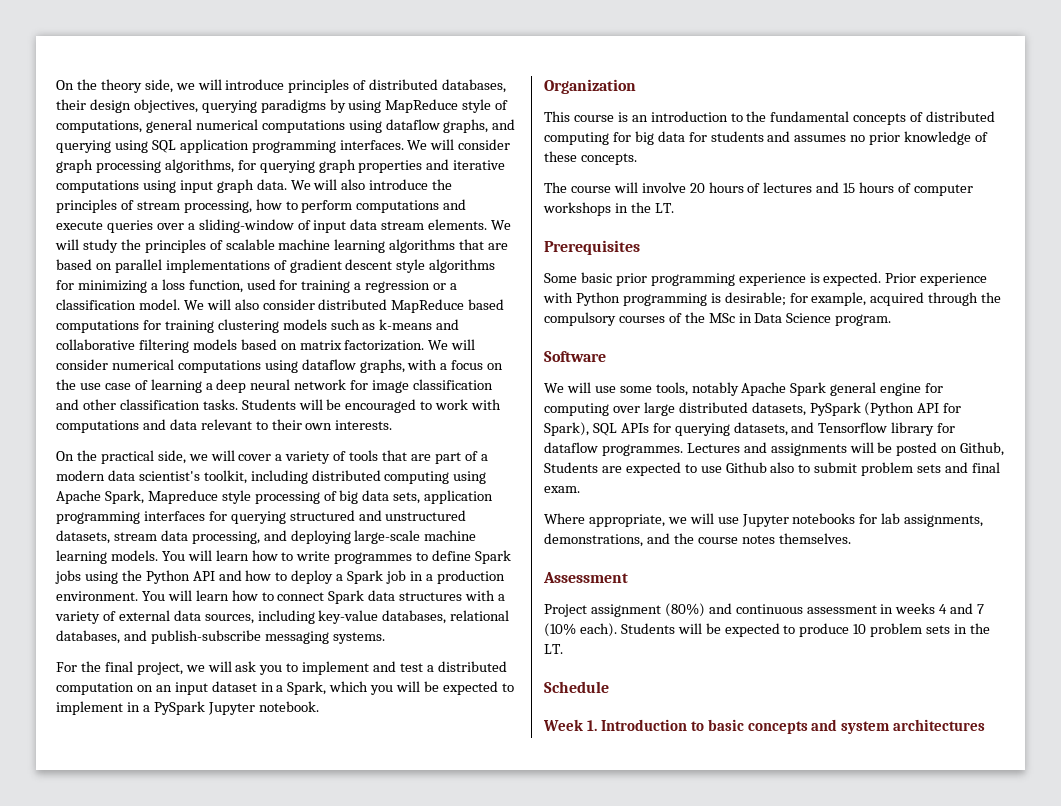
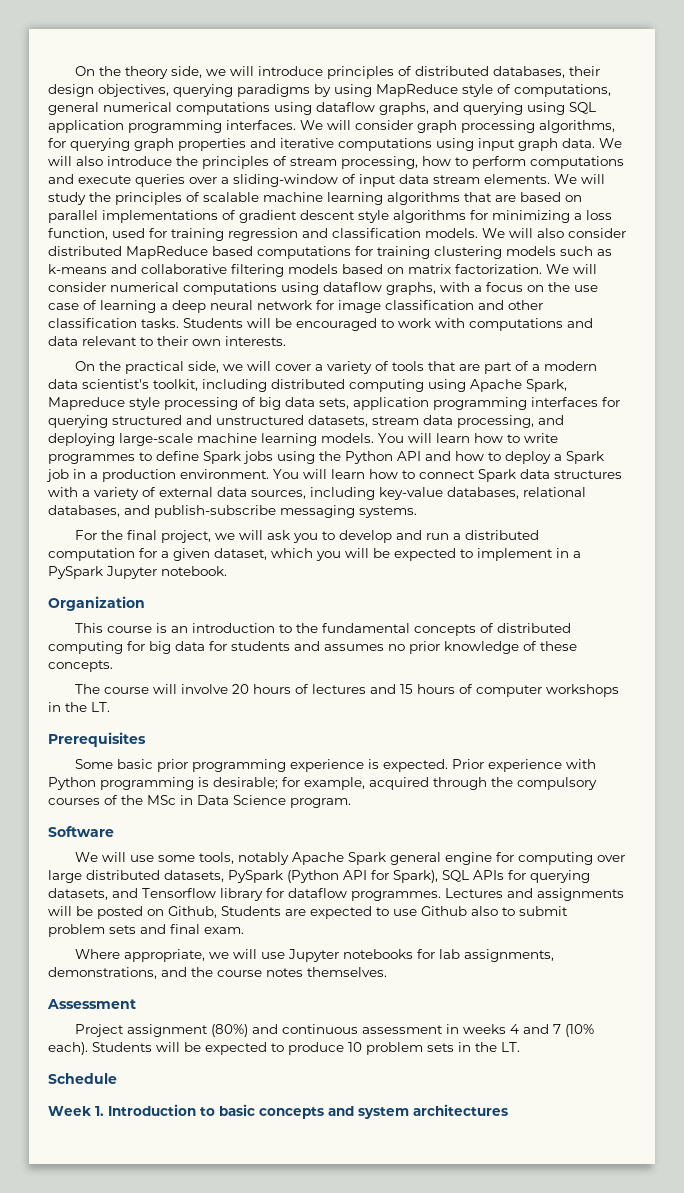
- We will study the principles of scalable machine learning algorithms that are based on parallel implementations of gradient descent style algorithms for minimizing a loss function, used for training a regression or a classification model.
+ We will study the principles of scalable machine learning algorithms that are based on parallel implementations of gradient descent style algorithms for minimizing a loss function, used for training regression and classification models.
- For the final project, we will ask you to implement and test a distributed computation on an input dataset in a Spark, which you will be expected to implement in a PySpark Jupyter notebook.
+ For the final project, we will ask you to develop and run a distributed computation for a given dataset, which you will be expected to implement in a PySpark Jupyter notebook.

